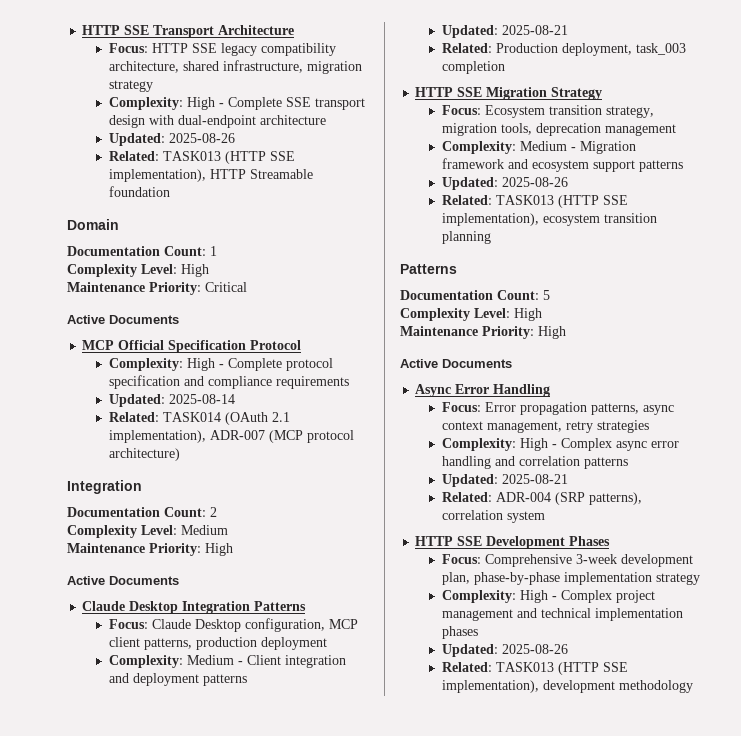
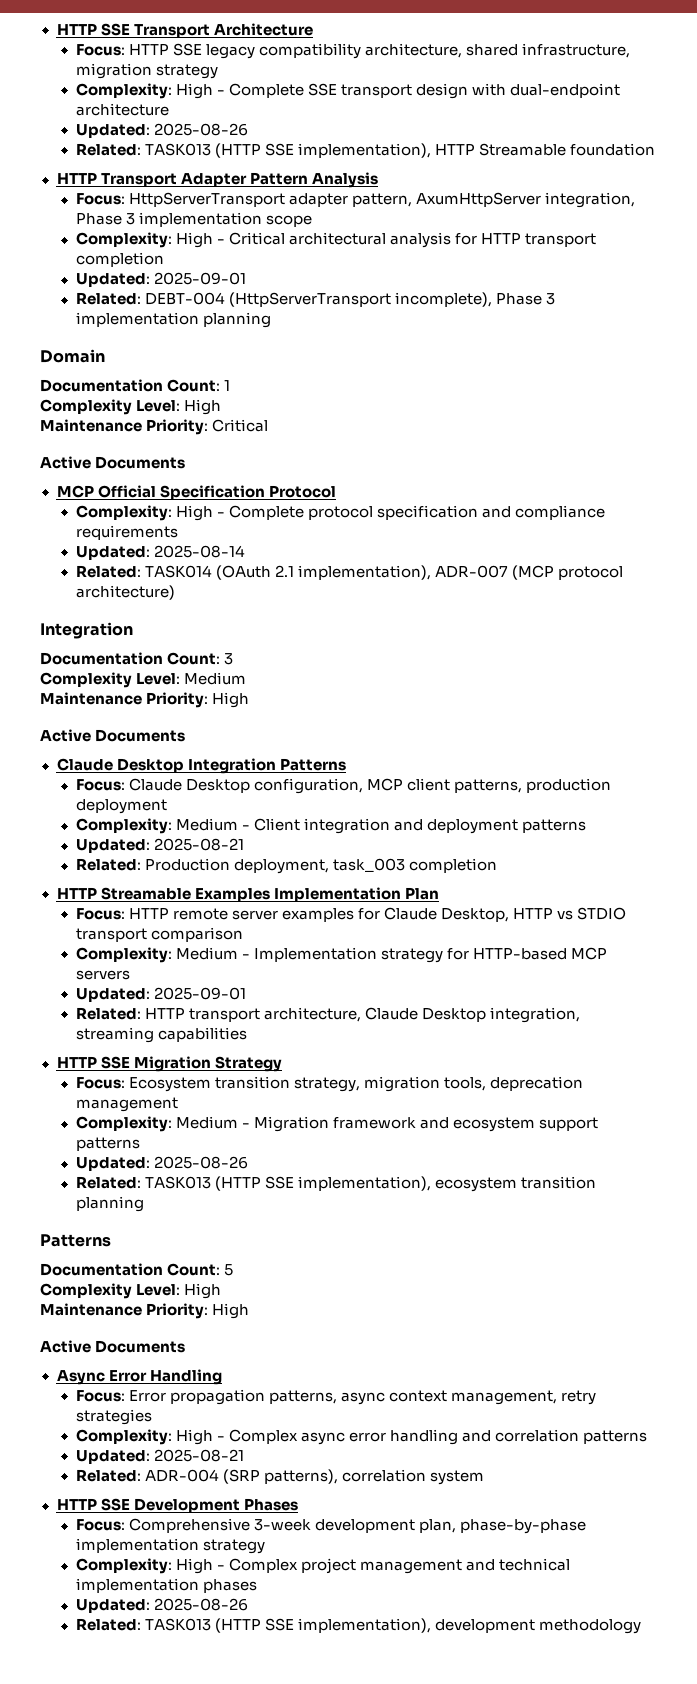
+ HTTP Transport Adapter Pattern Analysis
+ Focus: HttpServerTransport adapter pattern, AxumHttpServer integration, Phase 3 implementation scope
+ Complexity: High - Critical architectural analysis for HTTP transport completion
+ Updated: 2025-09-01
+ Related: DEBT-004 (HttpServerTransport incomplete), Phase 3 implementation planning
- Documentation Count: 2
+ Documentation Count: 3
+ HTTP Streamable Examples Implementation Plan
+ Focus: HTTP remote server examples for Claude Desktop, HTTP vs STDIO transport comparison
+ Complexity: Medium - Implementation strategy for HTTP-based MCP servers
+ Updated: 2025-09-01
+ Related: HTTP transport architecture, Claude Desktop integration, streaming capabilities

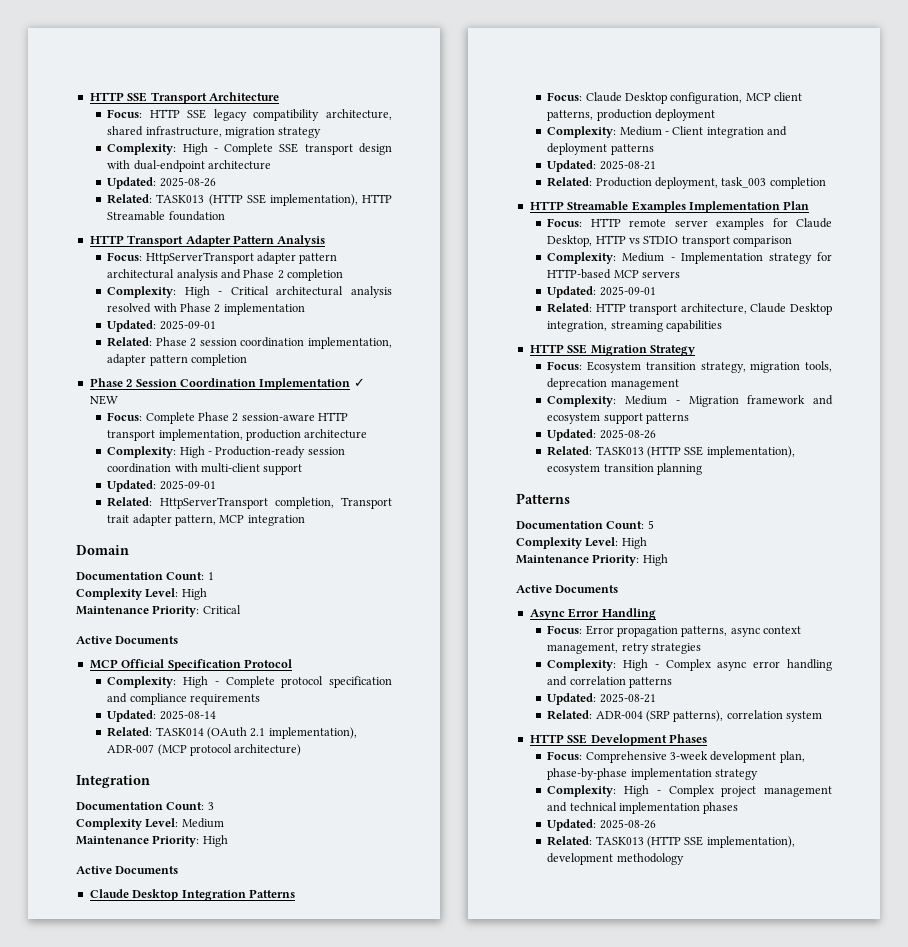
- Focus: HttpServerTransport adapter pattern, AxumHttpServer integration, Phase 3 implementation scope
+ Focus: HttpServerTransport adapter pattern architectural analysis and Phase 2 completion
- Complexity: High - Critical architectural analysis for HTTP transport completion
+ Complexity: High - Critical architectural analysis resolved with Phase 2 implementation
  Updated: 2025-09-01
- Related: DEBT-004 (HttpServerTransport incomplete), Phase 3 implementation planning
+ Related: Phase 2 session coordination implementation, adapter pattern completion
+ Phase 2 Session Coordination Implementation ✓ NEW
+ Focus: Complete Phase 2 session-aware HTTP transport implementation, production architecture
+ Complexity: High - Production-ready session coordination with multi-client support
+ Updated: 2025-09-01
+ Related: HttpServerTransport completion, Transport trait adapter pattern, MCP integration

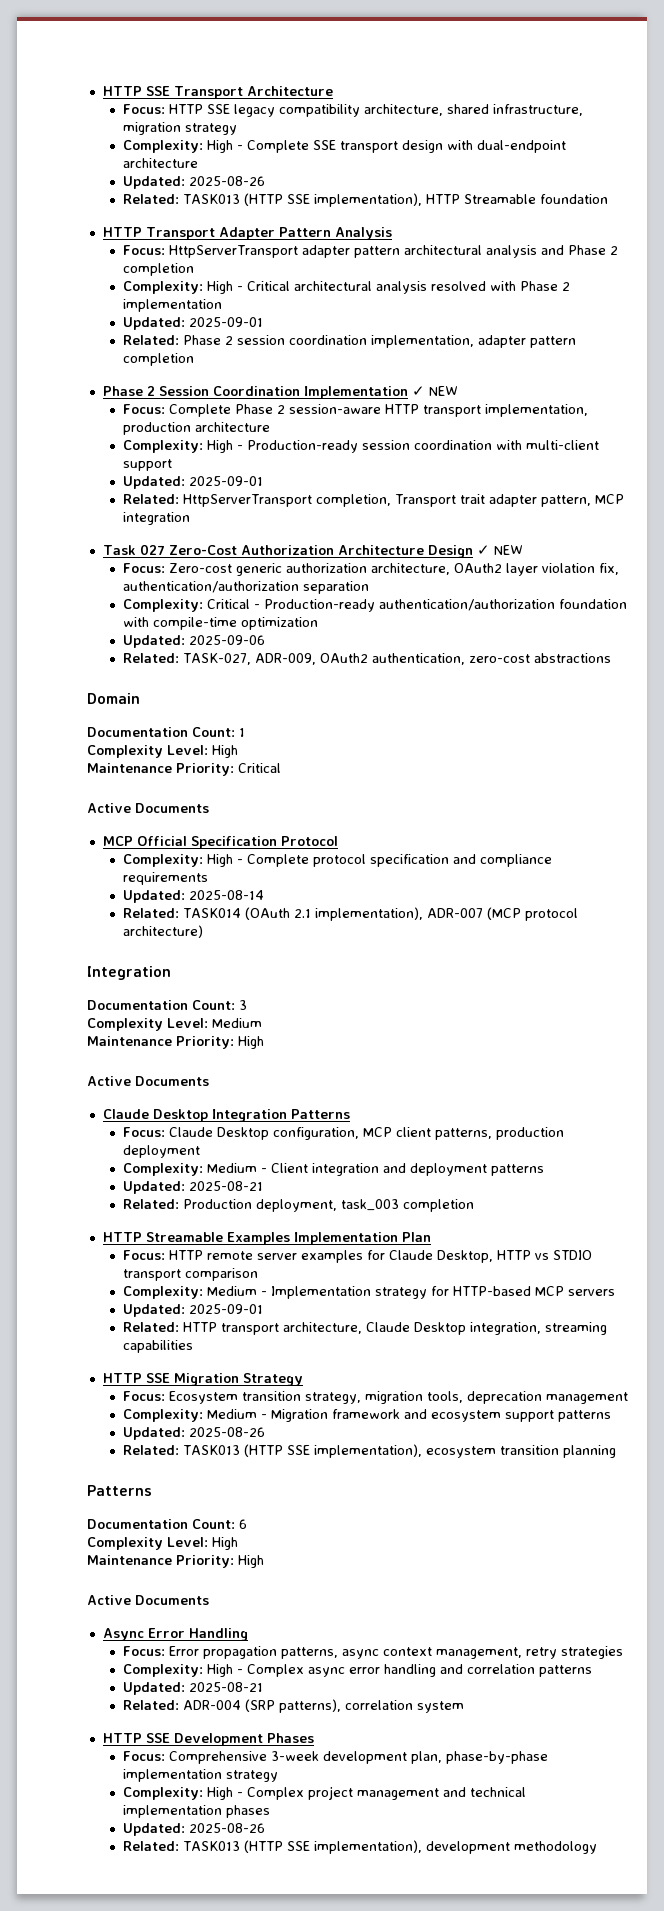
+ Task 027 Zero-Cost Authorization Architecture Design ✓ NEW
+ Focus: Zero-cost generic authorization architecture, OAuth2 layer violation fix, authentication/authorization separation
+ Complexity: Critical - Production-ready authentication/authorization foundation with compile-time optimization
+ Updated: 2025-09-06
+ Related: TASK-027, ADR-009, OAuth2 authentication, zero-cost abstractions
- Documentation Count: 5
+ Documentation Count: 6

